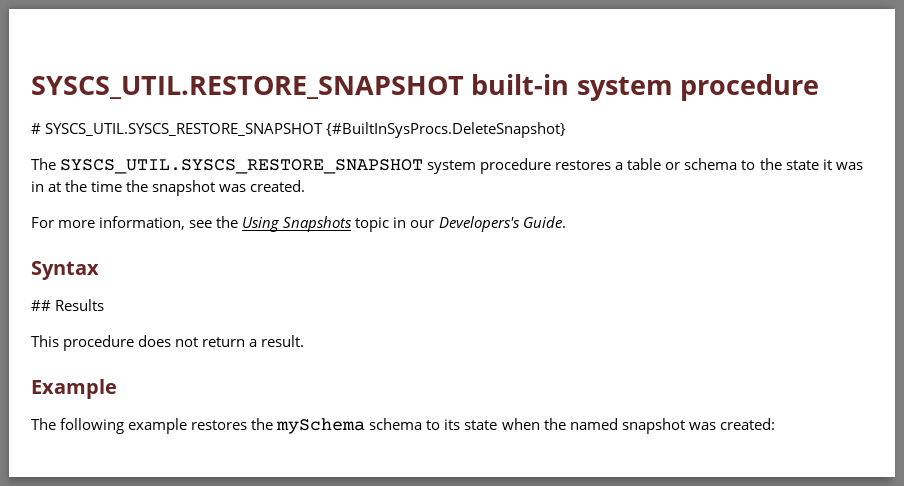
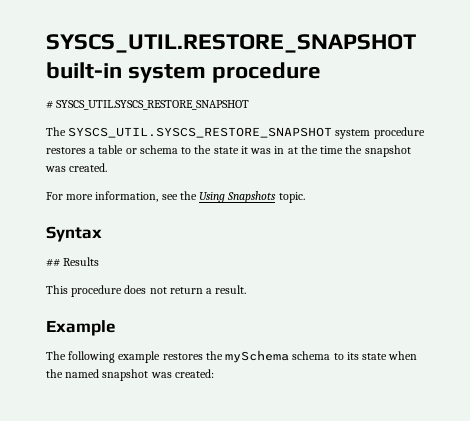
- # SYSCS_UTIL.SYSCS_RESTORE_SNAPSHOT {#BuiltInSysProcs.DeleteSnapshot}
+ # SYSCS_UTIL.SYSCS_RESTORE_SNAPSHOT
- For more information, see the Using Snapshots topic in our Developers's Guide.
+ For more information, see the Using Snapshots topic.

